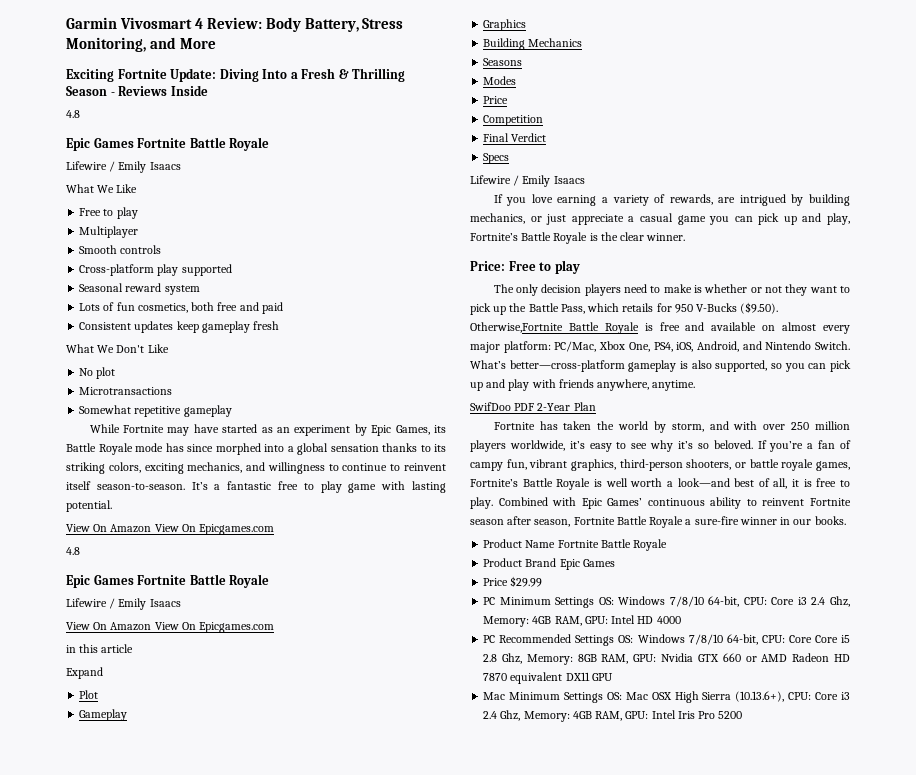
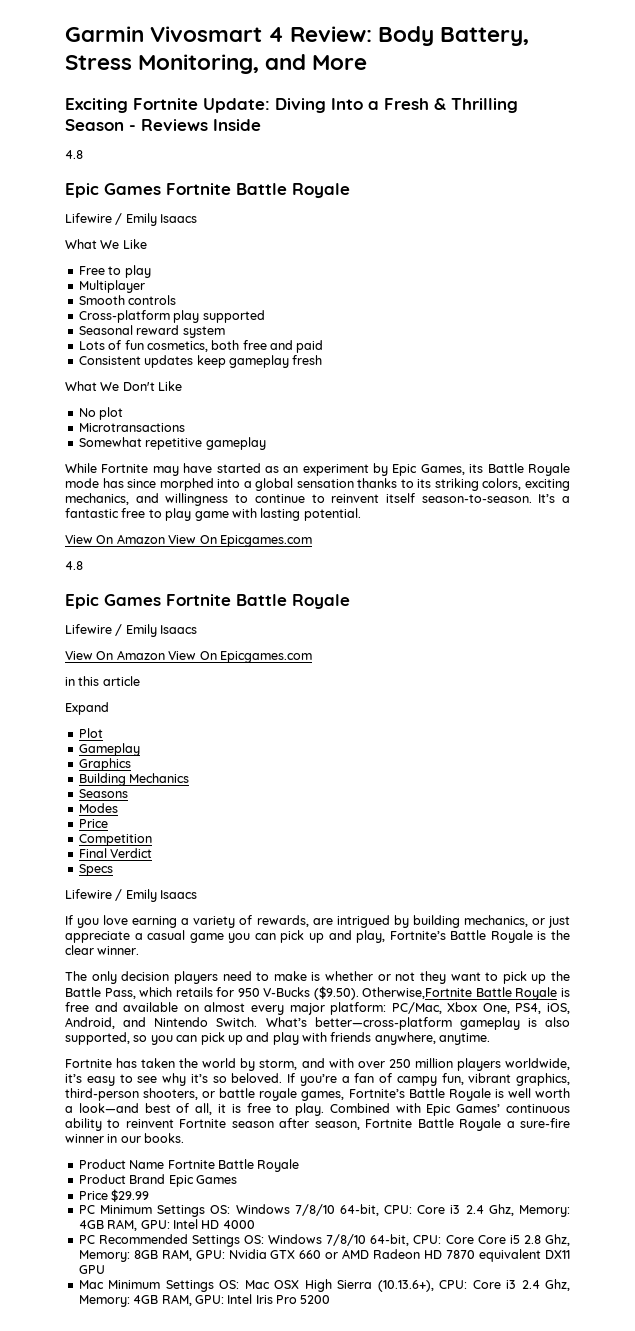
- Price: Free to play
- SwifDoo PDF 2-Year Plan

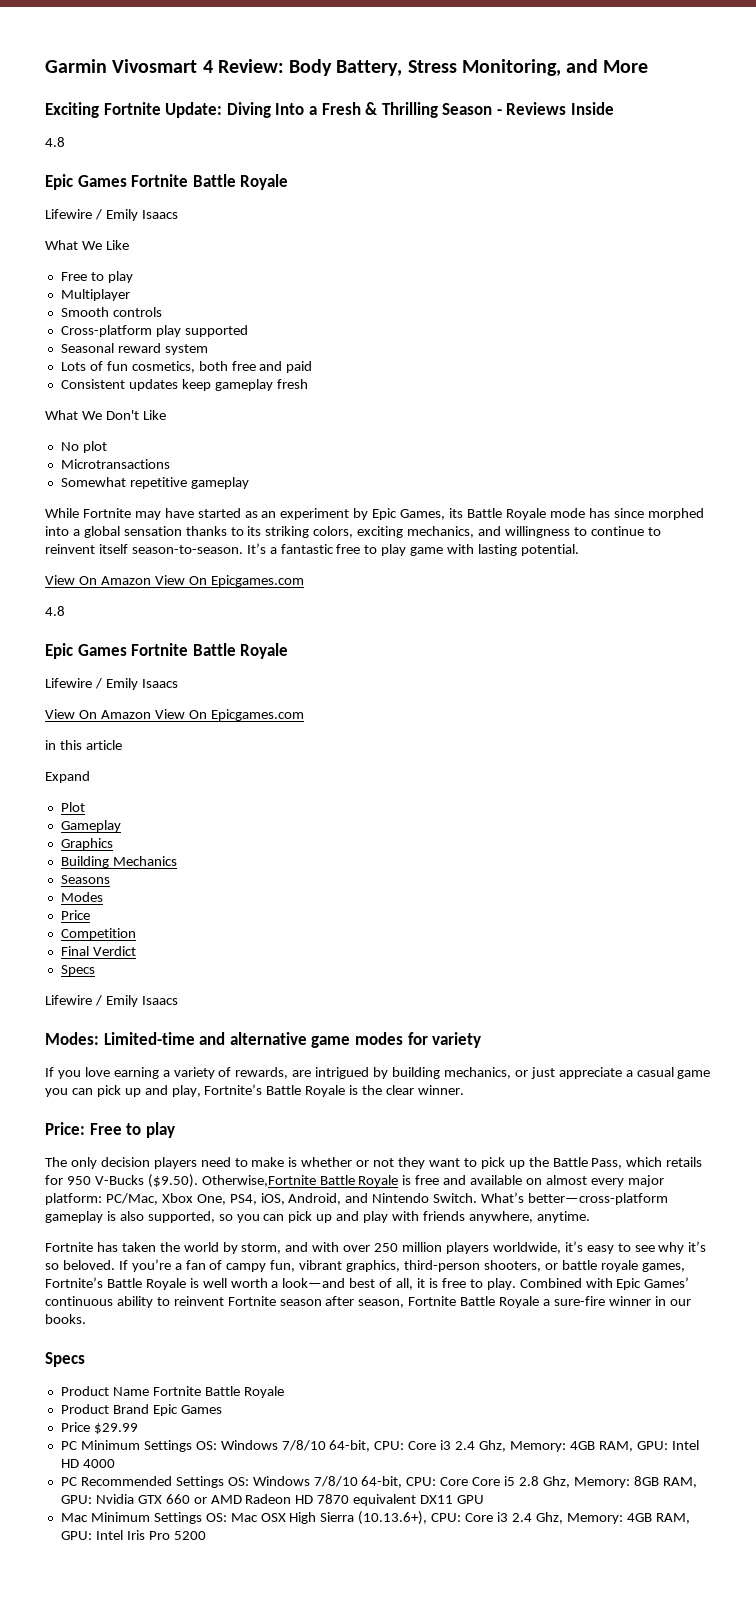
+ Modes: Limited-time and alternative game modes for variety
+ Price: Free to play
  Combined with Epic Games’ continuous ability to reinvent Fortnite season after season, Fortnite Battle Royale a sure-fire winner in our books.
+ Specs

